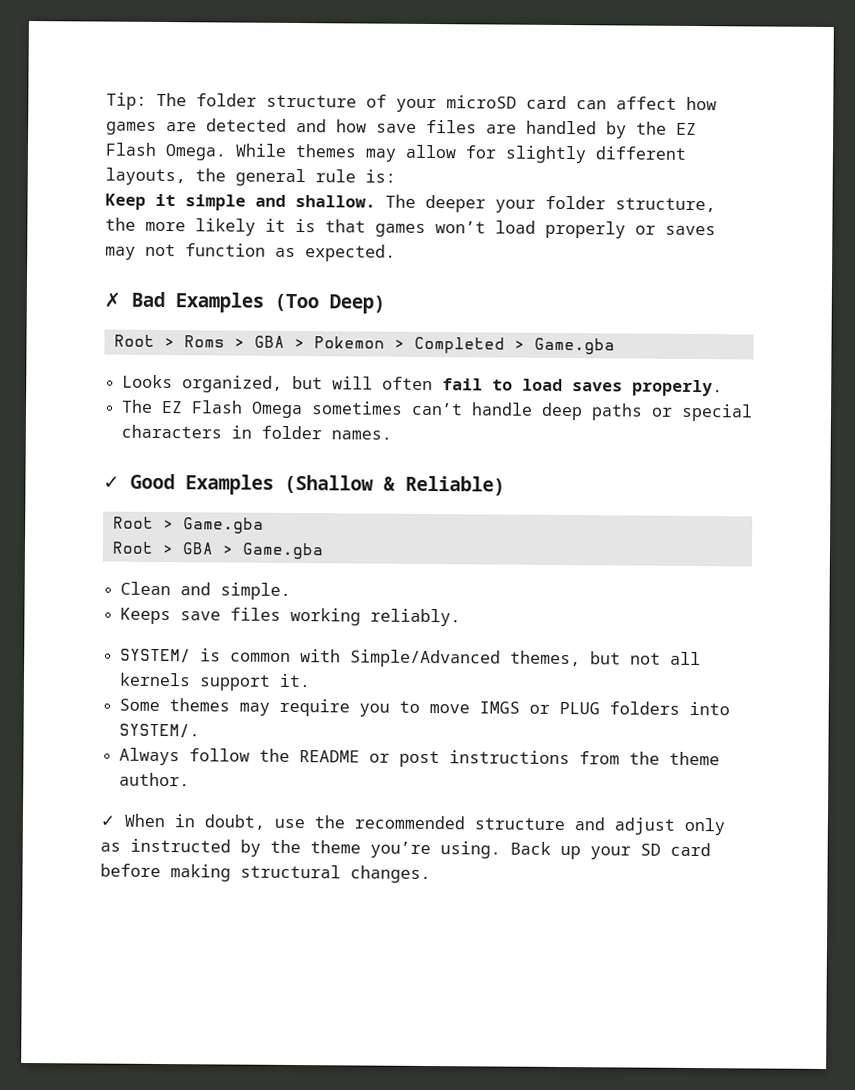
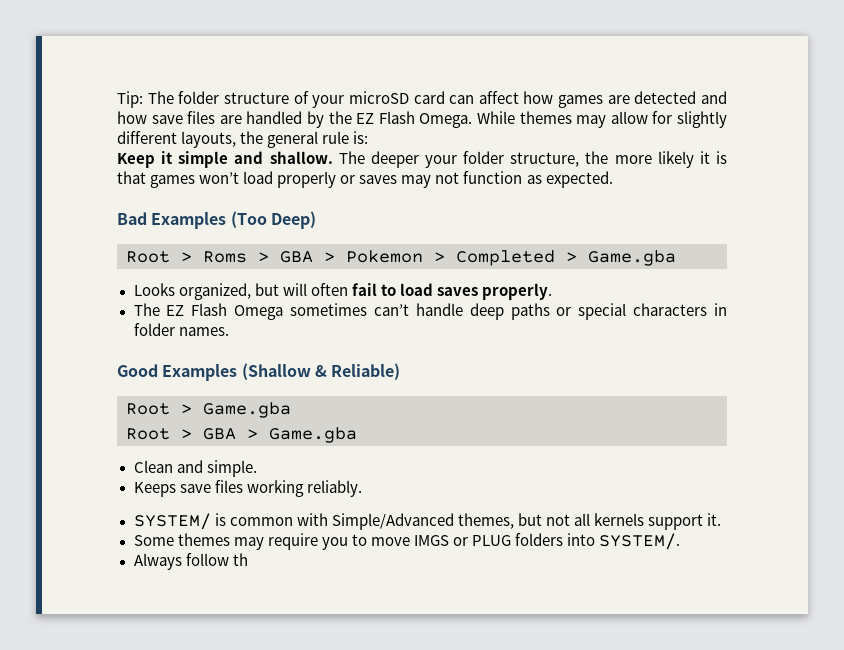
- ✗ Bad Examples (Too Deep)
+ Bad Examples (Too Deep)
- ✓ Good Examples (Shallow & Reliable)
+ Good Examples (Shallow & Reliable)
- Always follow the README or post instructions from the theme author.
- ✓ When in doubt, use the recommended structure and adjust only as instructed by the theme you’re using. Back up your SD card before making structural changes.
+ Always follow th

